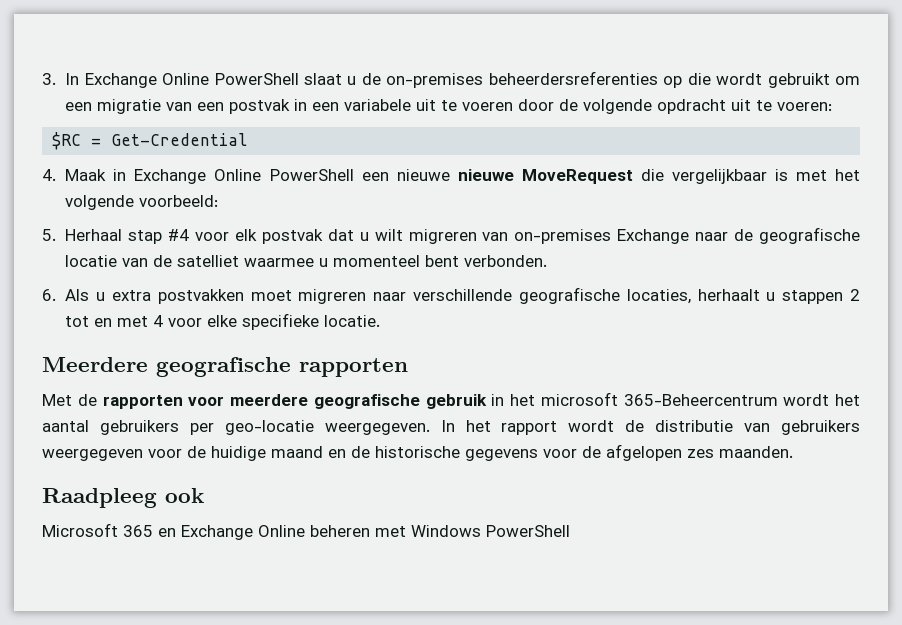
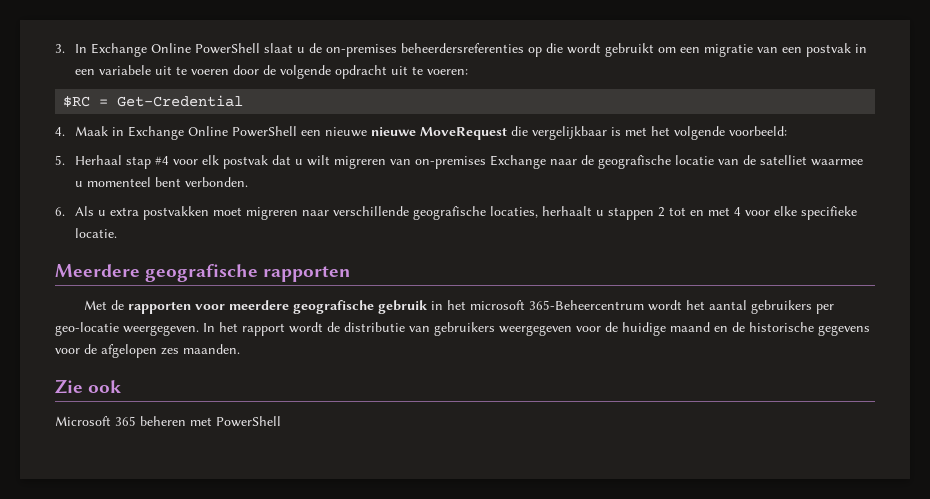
- Raadpleeg ook
+ Zie ook
- Microsoft 365 en Exchange Online beheren met Windows PowerShell
+ Microsoft 365 beheren met PowerShell

